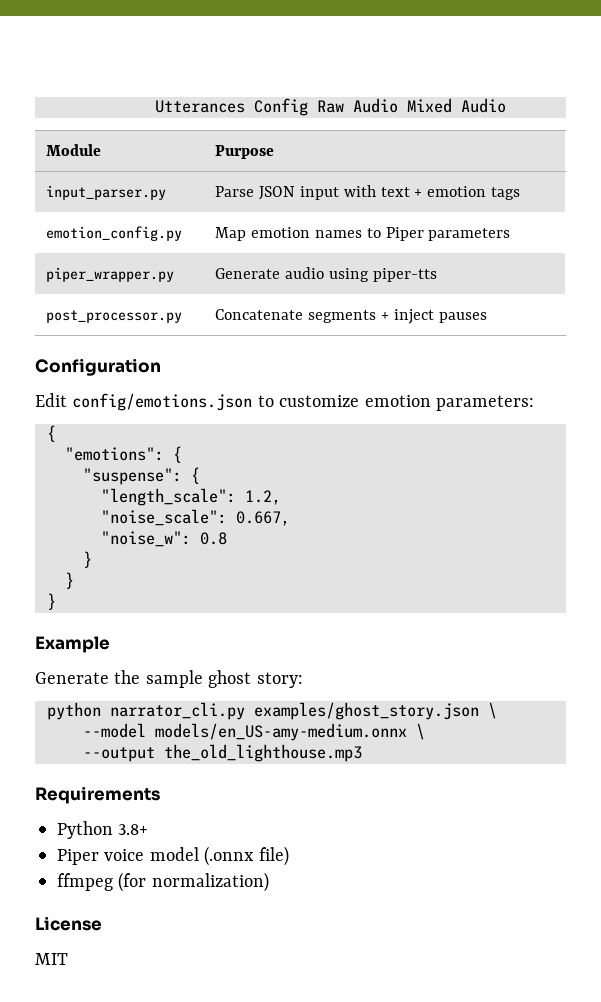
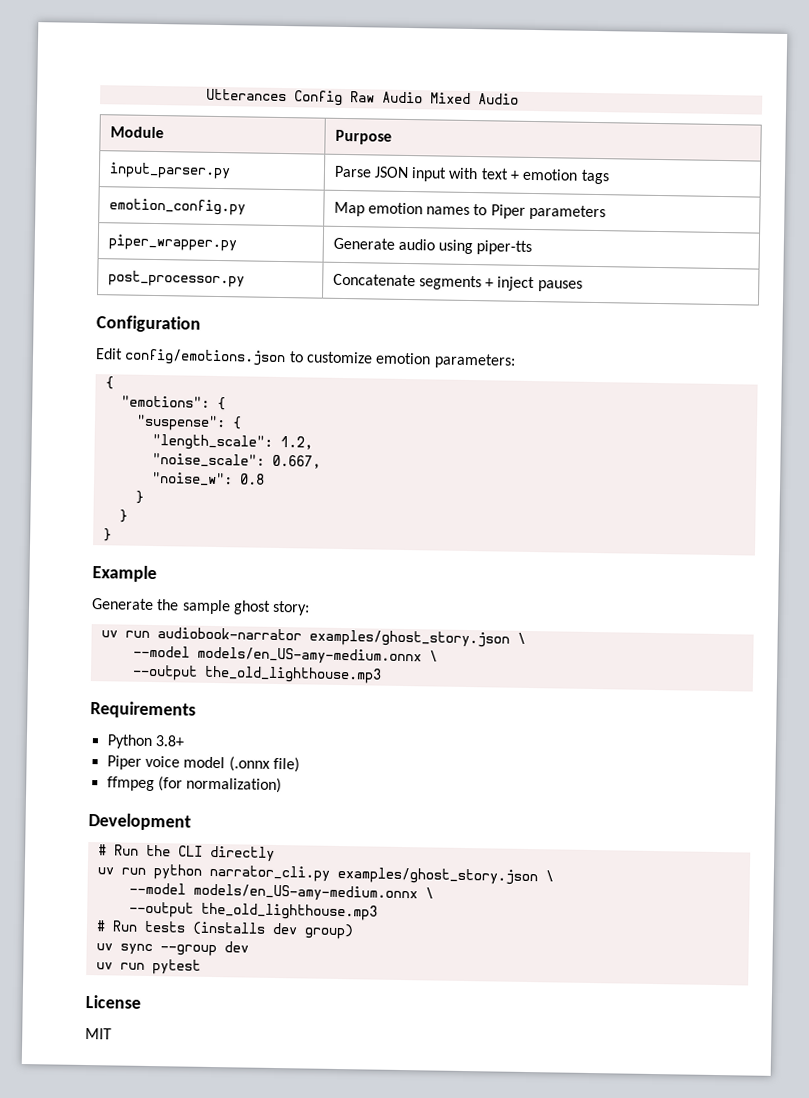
- python narrator_cli.py examples/ghost_story.json \
+ uv run audiobook-narrator examples/ghost_story.json \
+ Development
+ # Run the CLI directly
+ uv run python narrator_cli.py examples/ghost_story.json \
+ --model models/en_US-amy-medium.onnx \
+ --output the_old_lighthouse.mp3
+ # Run tests (installs dev group)
+ uv sync --group dev
+ uv run pytest

